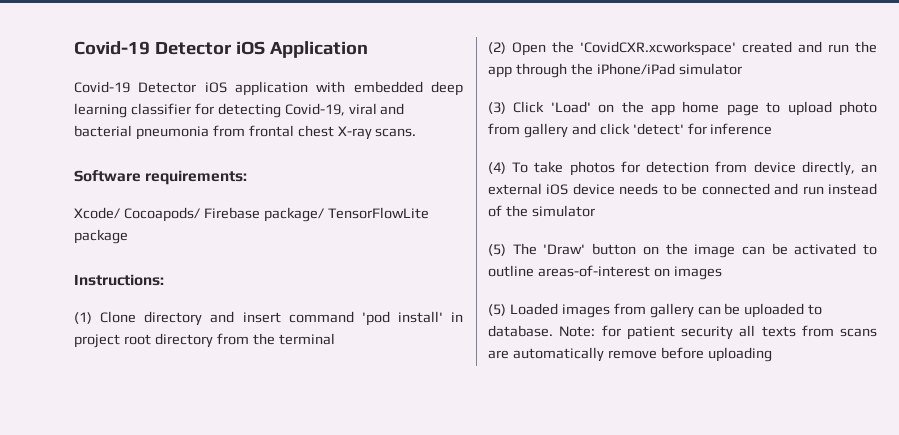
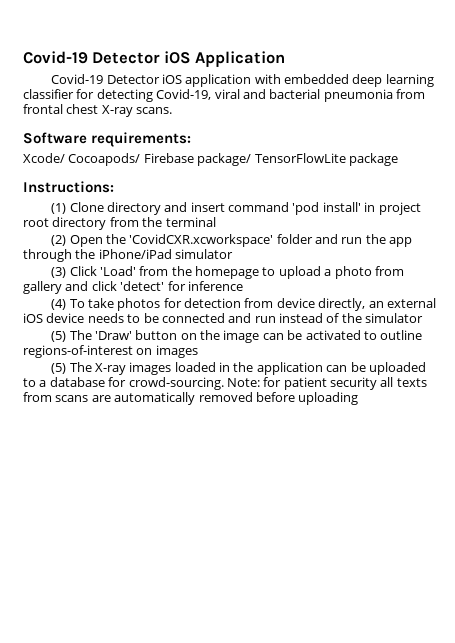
- (2) Open the 'CovidCXR.xcworkspace' created and run the app through the iPhone/iPad simulator
+ (2) Open the 'CovidCXR.xcworkspace' folder and run the app through the iPhone/iPad simulator
- (3) Click 'Load' on the app home page to upload photo from gallery and click 'detect' for inference
+ (3) Click 'Load' from the homepage to upload a photo from gallery and click 'detect' for inference
- (5) The 'Draw' button on the image can be activated to outline areas-of-interest on images
+ (5) The 'Draw' button on the image can be activated to outline regions-of-interest on images
- (5) Loaded images from gallery can be uploaded to database.
+ (5) The X-ray images loaded in the application can be uploaded to a database for crowd-sourcing.
- Note: for patient security all texts from scans are automatically remove before uploading
+ Note: for patient security all texts from scans are automatically removed before uploading

